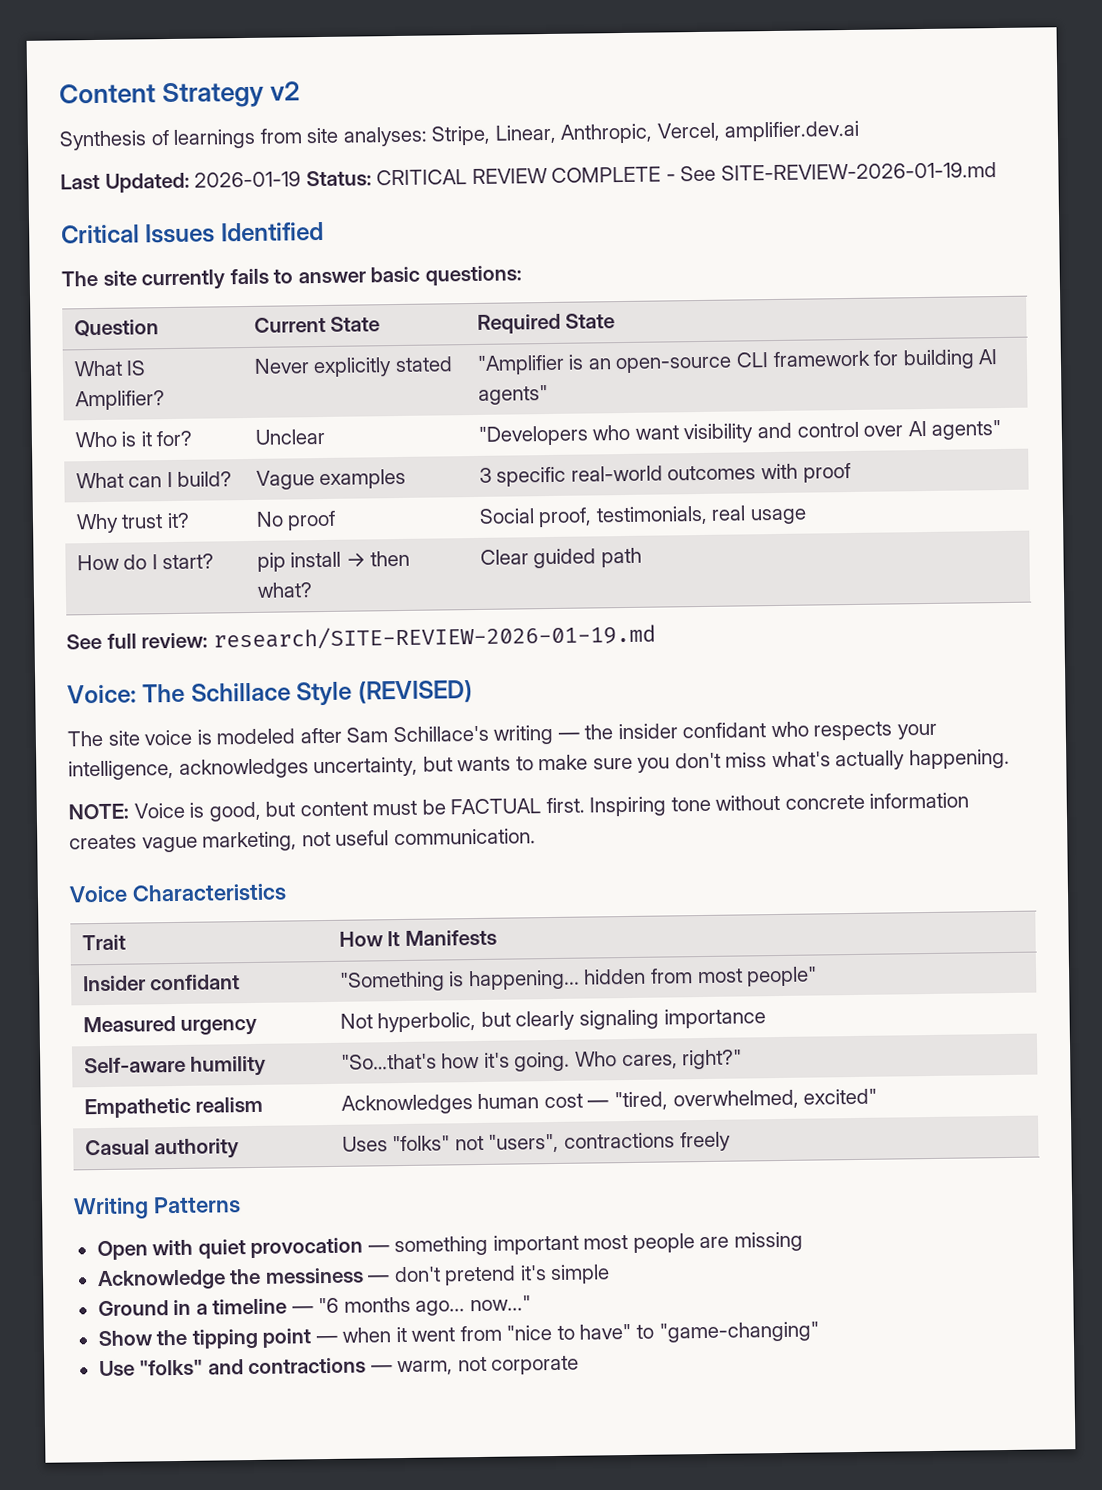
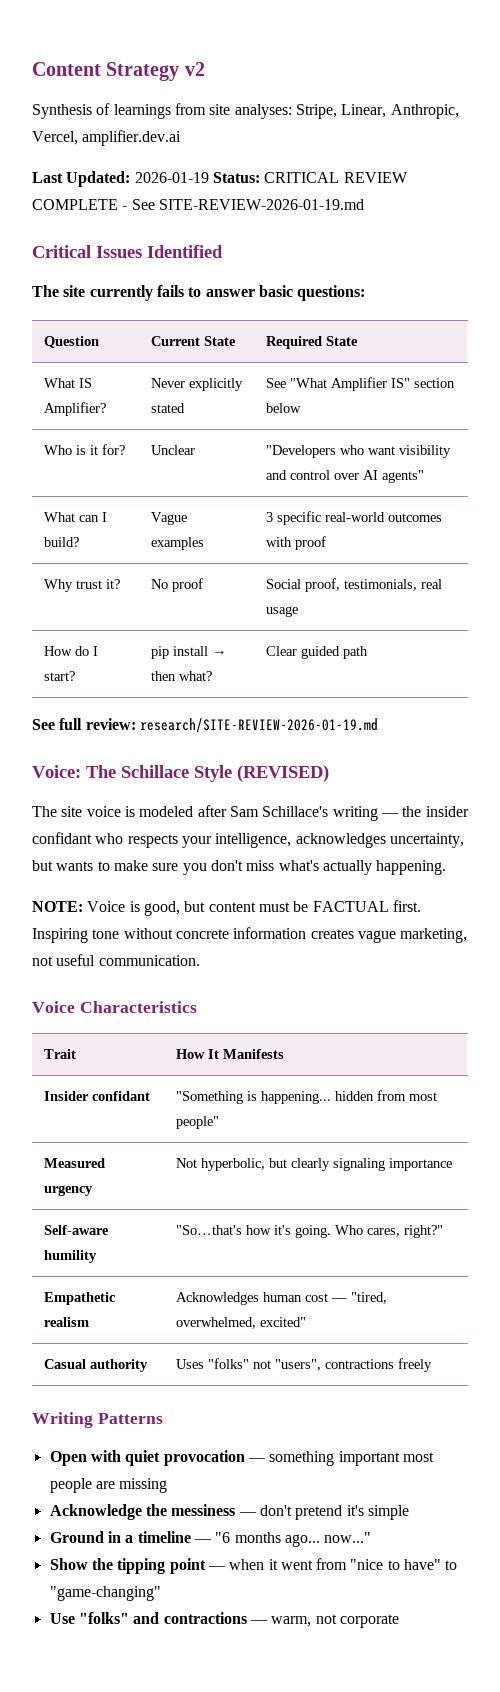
- What IS Amplifier? | Never explicitly stated | "Amplifier is an open-source CLI framework for building AI agents"
+ What IS Amplifier? | Never explicitly stated | See "What Amplifier IS" section below

